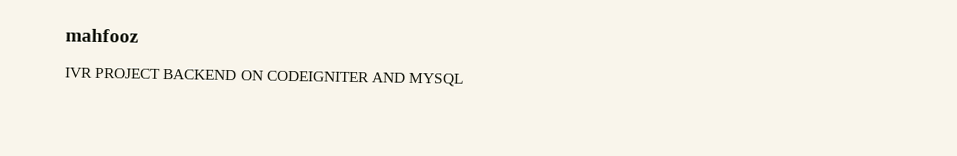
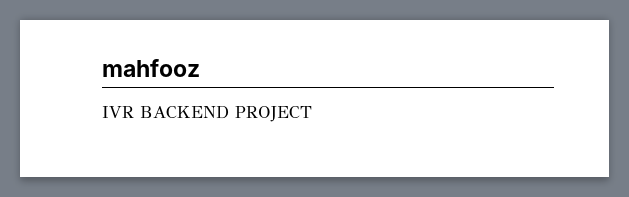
- IVR PROJECT BACKEND ON CODEIGNITER AND MYSQL
+ IVR BACKEND PROJECT

